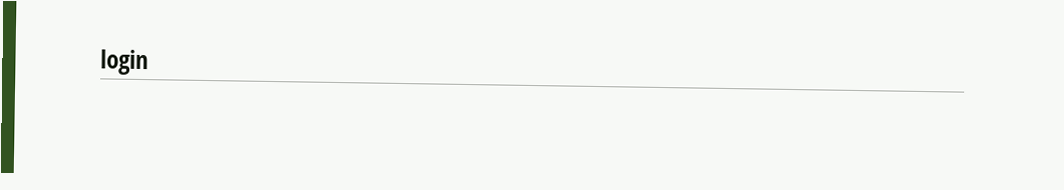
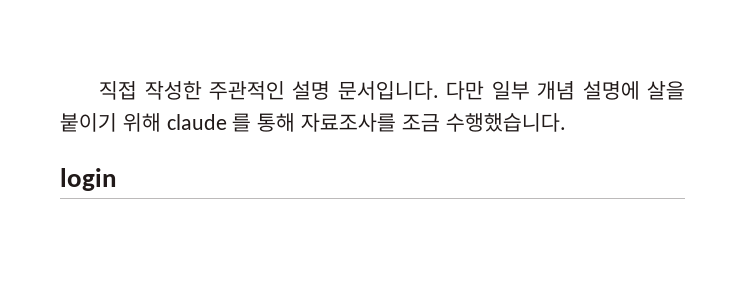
+ 직접 작성한 주관적인 설명 문서입니다. 다만 일부 개념 설명에 살을 붙이기 위해 claude 를 통해 자료조사를 조금 수행했습니다.

